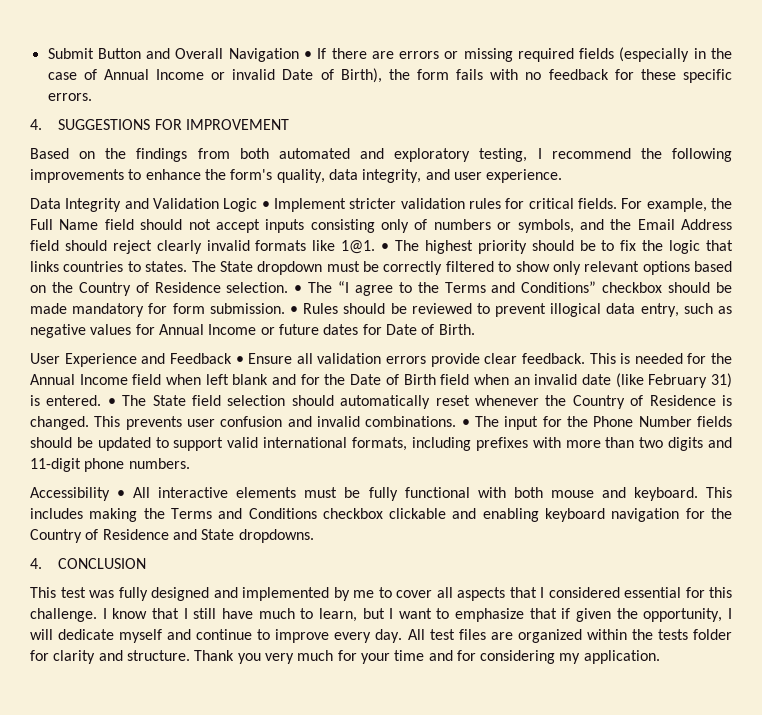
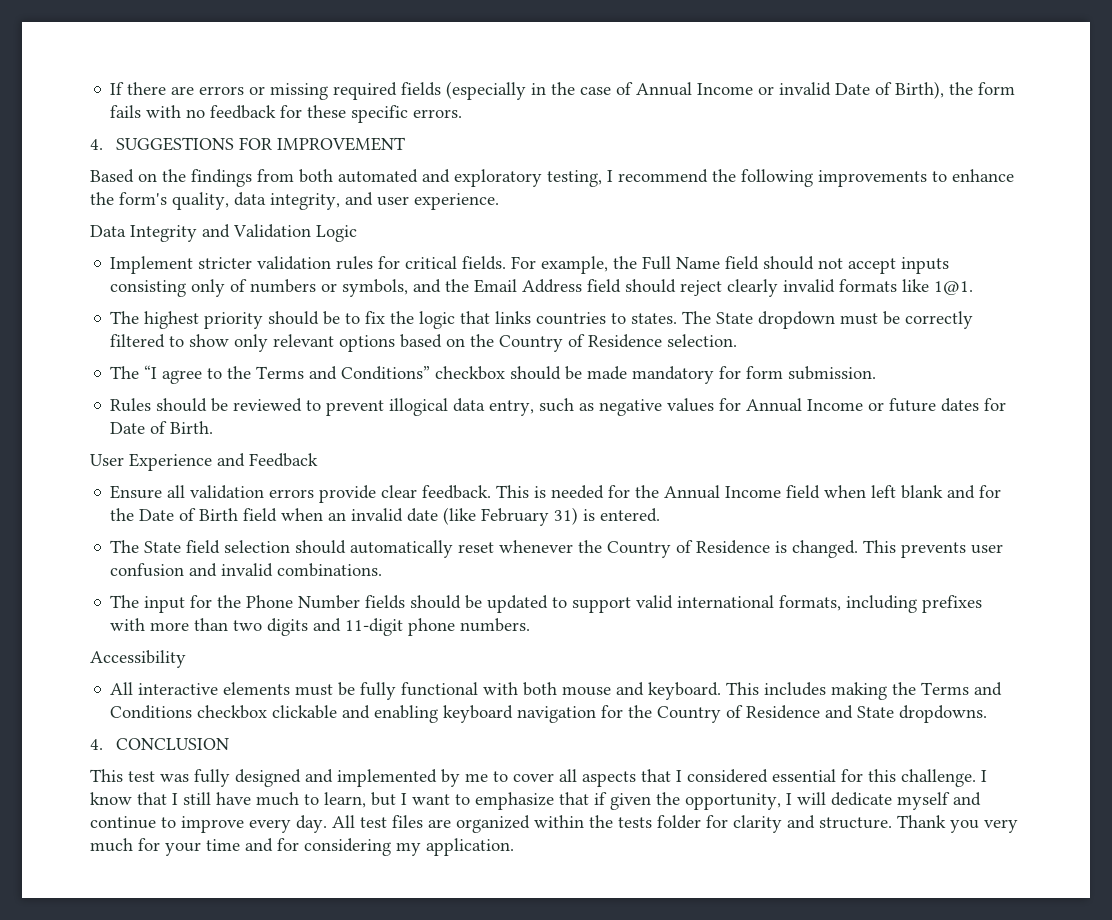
- Submit Button and Overall Navigation • If there are errors or missing required fields (especially in the case of Annual Income or invalid Date of Birth), the form fails with no feedback for these specific errors.
+ If there are errors or missing required fields (especially in the case of Annual Income or invalid Date of Birth), the form fails with no feedback for these specific errors.
- Data Integrity and Validation Logic • Implement stricter validation rules for critical fields.
+ Data Integrity and Validation Logic
+ Implement stricter validation rules for critical fields.
- For example, the Full Name field should not accept inputs consisting only of numbers or symbols, and the Email Address field should reject clearly invalid formats like 1@1. • The highest priority should be to fix the logic that links countries to states.
+ For example, the Full Name field should not accept inputs consisting only of numbers or symbols, and the Email Address field should reject clearly invalid formats like 1@1.
+ The highest priority should be to fix the logic that links countries to states.
- The State dropdown must be correctly filtered to show only relevant options based on the Country of Residence selection. • The “I agree to the Terms and Conditions” checkbox should be made mandatory for form submission. • Rules should be reviewed to prevent illogical data entry, such as negative values for Annual Income or future dates for Date of Birth.
+ The State dropdown must be correctly filtered to show only relevant options based on the Country of Residence selection.
+ The “I agree to the Terms and Conditions” checkbox should be made mandatory for form submission.
+ Rules should be reviewed to prevent illogical data entry, such as negative values for Annual Income or future dates for Date of Birth.
- User Experience and Feedback • Ensure all validation errors provide clear feedback.
+ User Experience and Feedback
+ Ensure all validation errors provide clear feedback.
- This is needed for the Annual Income field when left blank and for the Date of Birth field when an invalid date (like February 31) is entered. • The State field selection should automatically reset whenever the Country of Residence is changed.
+ This is needed for the Annual Income field when left blank and for the Date of Birth field when an invalid date (like February 31) is entered.
+ The State field selection should automatically reset whenever the Country of Residence is changed.
- This prevents user confusion and invalid combinations. • The input for the Phone Number fields should be updated to support valid international formats, including prefixes with more than two digits and 11-digit phone numbers.
+ This prevents user confusion and invalid combinations.
+ The input for the Phone Number fields should be updated to support valid international formats, including prefixes with more than two digits and 11-digit phone numbers.
- Accessibility • All interactive elements must be fully functional with both mouse and keyboard.
+ Accessibility
+ All interactive elements must be fully functional with both mouse and keyboard.

